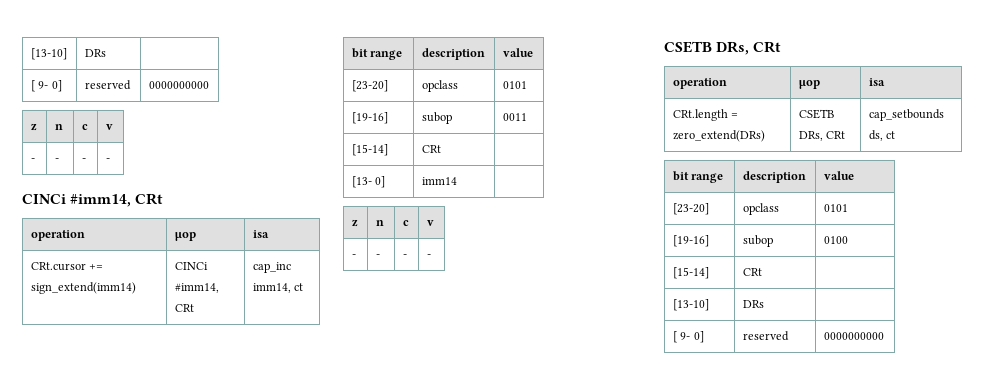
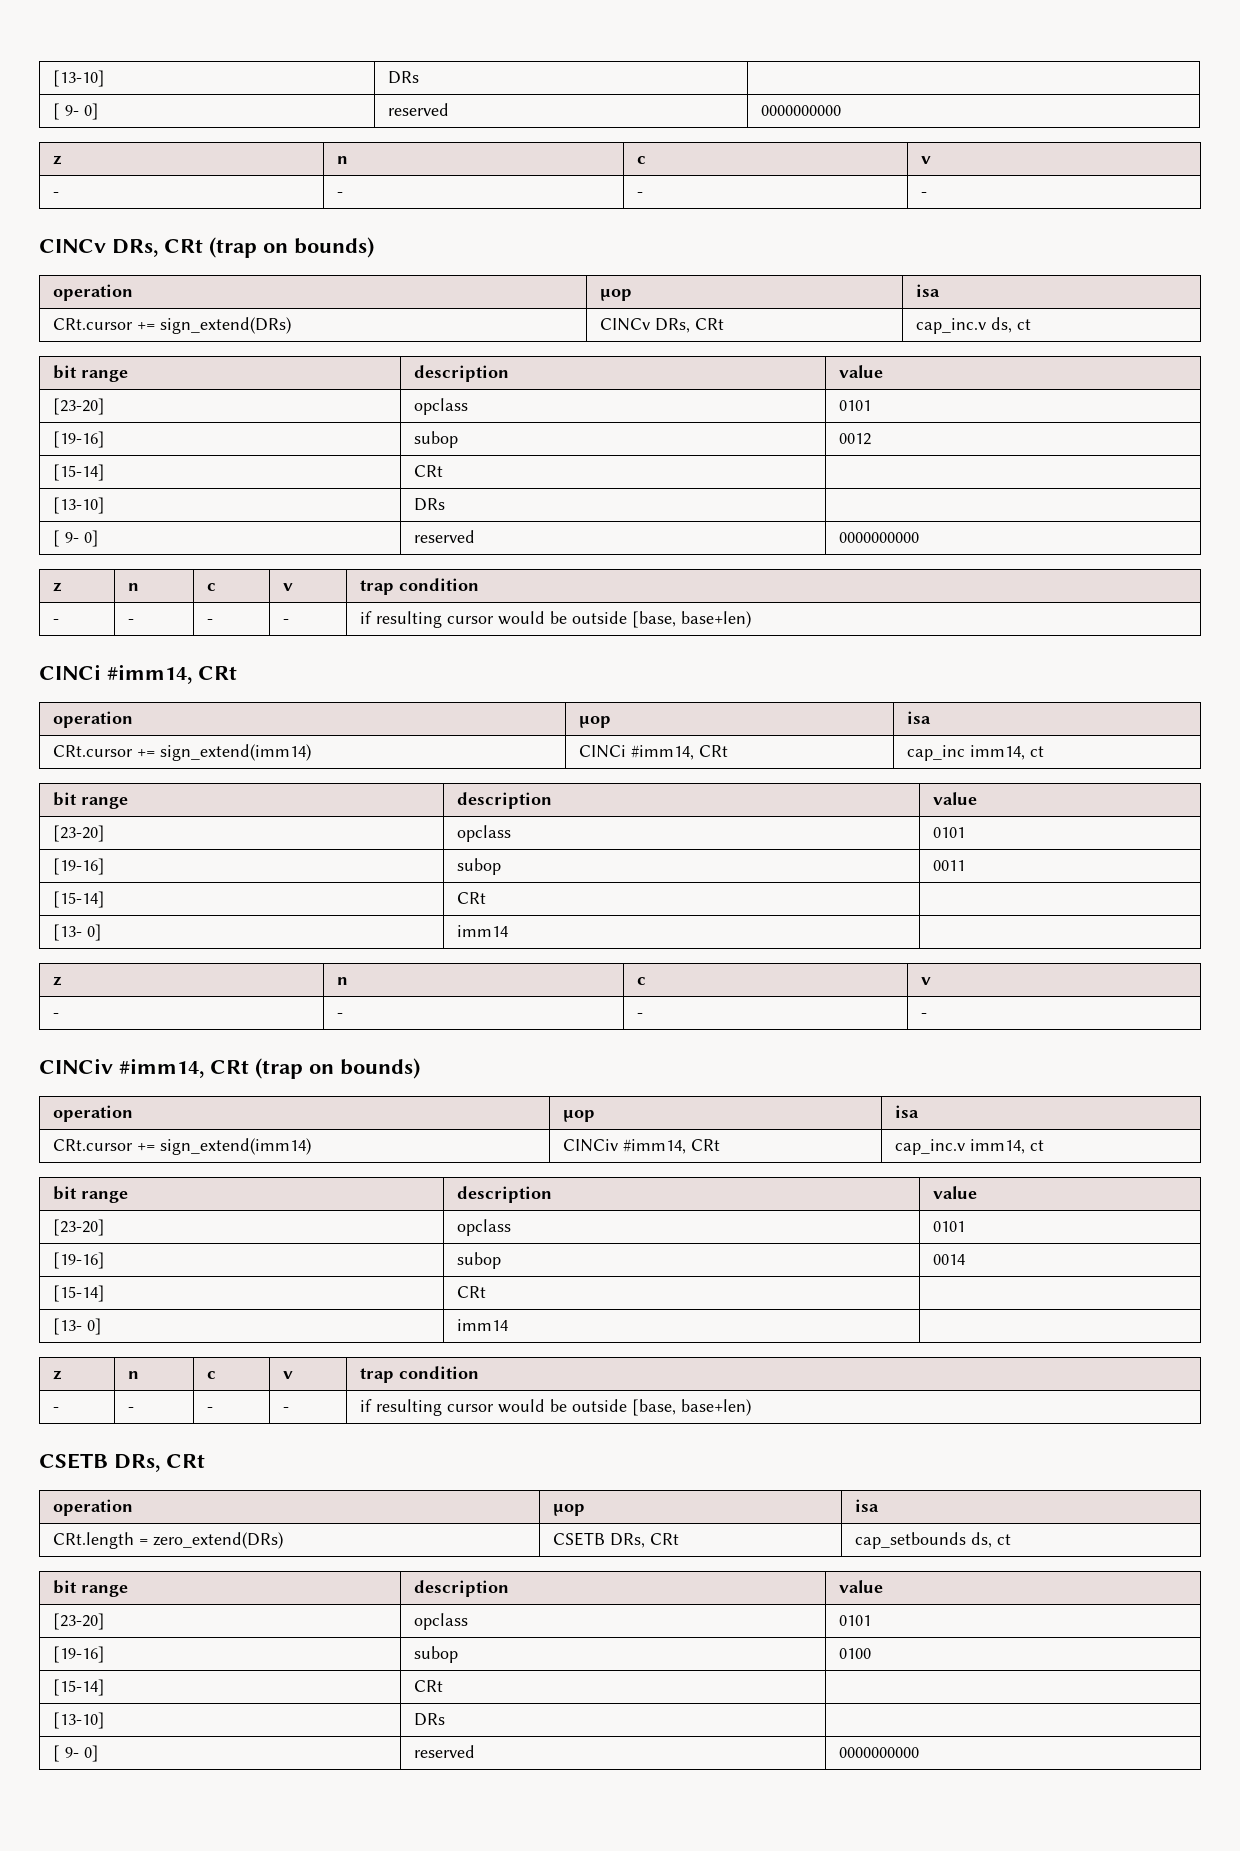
+ CINCv DRs, CRt (trap on bounds)
+ operation | µop | isa
+ CRt.cursor += sign_extend(DRs) | CINCv DRs, CRt | cap_inc.v ds, ct
+ bit range | description | value
+ [23-20] | opclass | 0101
+ [19-16] | subop | 0012
+ [15-14] | CRt |
+ [13-10] | DRs |
+ [ 9- 0] | reserved | 0000000000
+ z | n | c | v | trap condition
+ - | - | - | - | if resulting cursor would be outside [base, base+len)
+ CINCiv #imm14, CRt (trap on bounds)
+ operation | µop | isa
+ CRt.cursor += sign_extend(imm14) | CINCiv #imm14, CRt | cap_inc.v imm14, ct
+ bit range | description | value
+ [23-20] | opclass | 0101
+ [19-16] | subop | 0014
+ [15-14] | CRt |
+ [13- 0] | imm14 |
+ z | n | c | v | trap condition
+ - | - | - | - | if resulting cursor would be outside [base, base+len)

